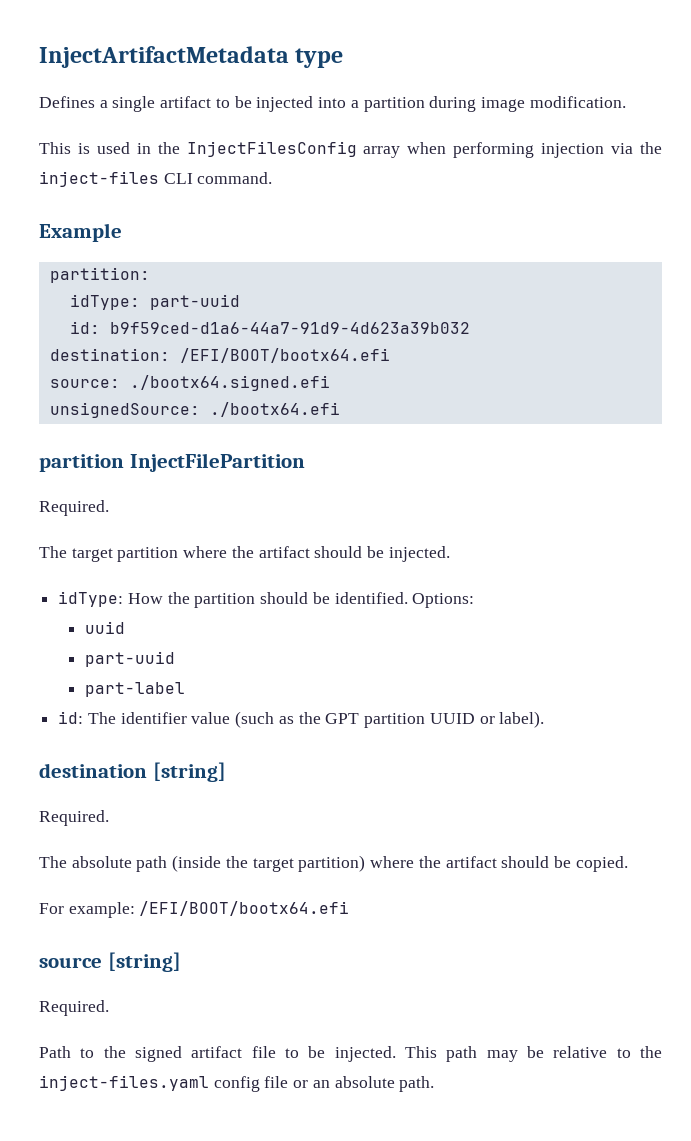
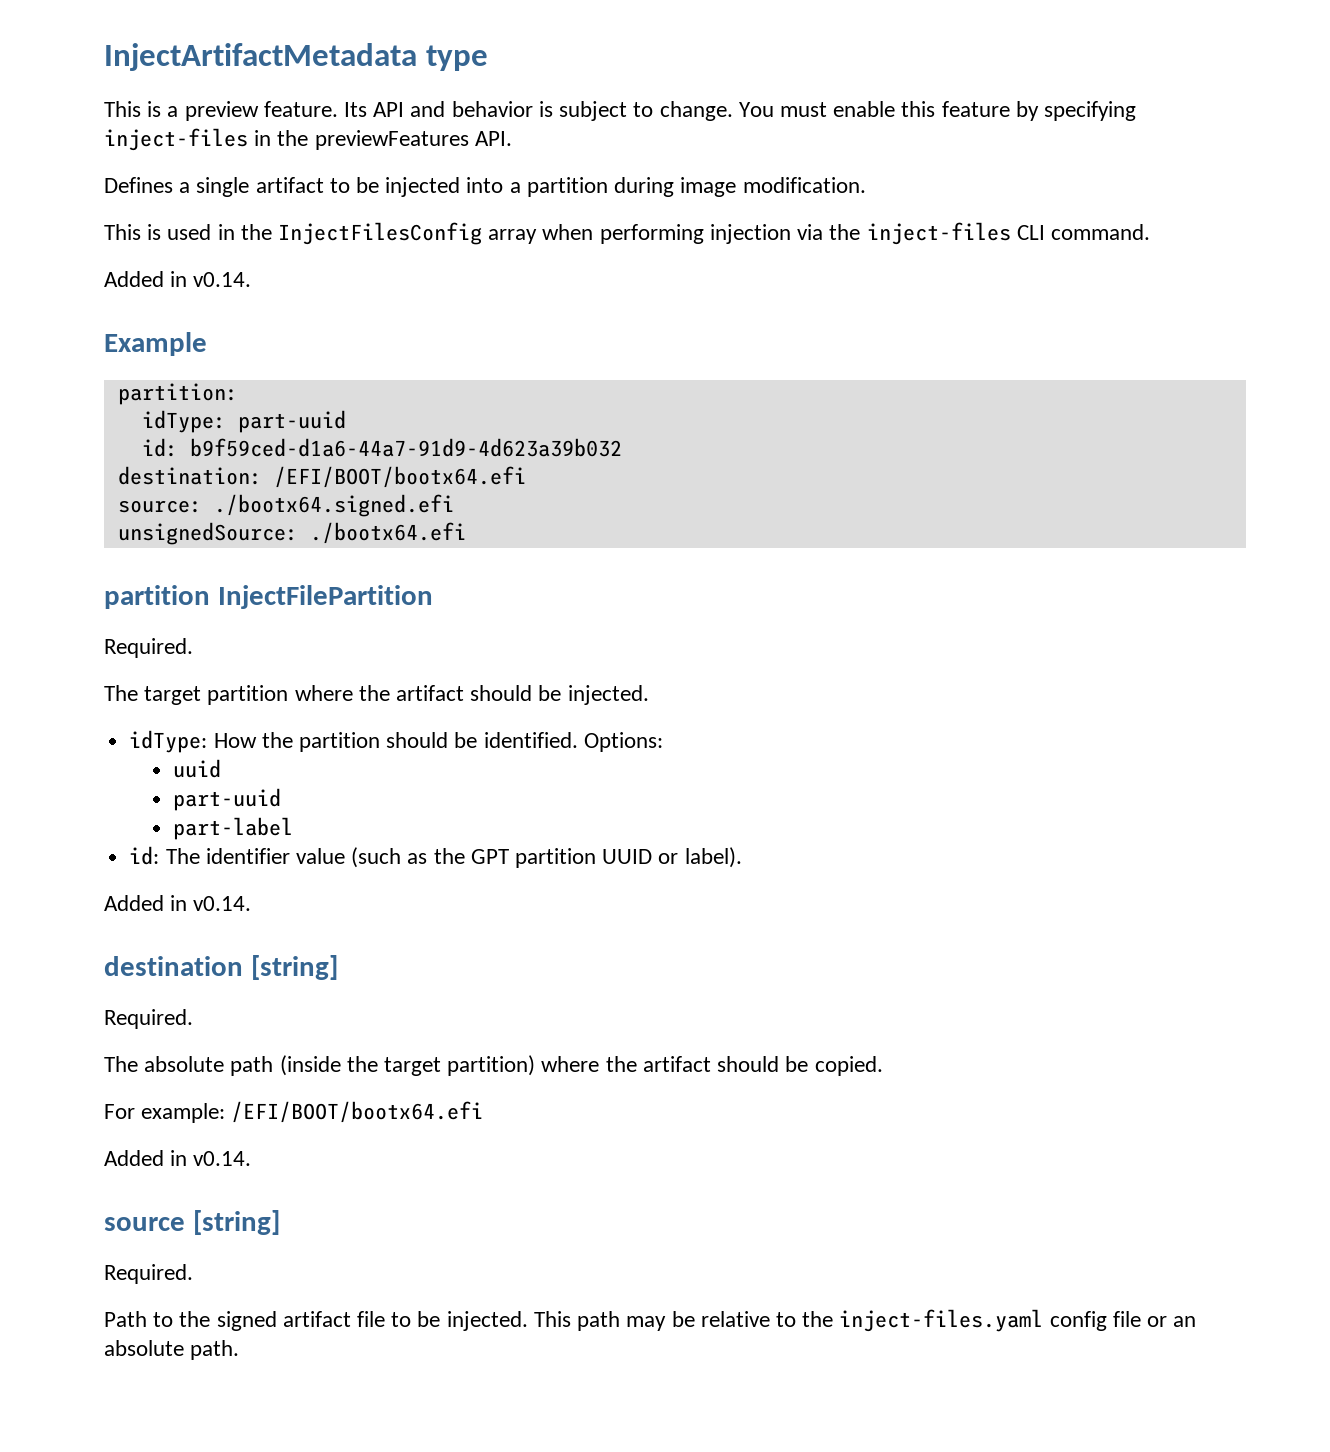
+ This is a preview feature. Its API and behavior is subject to change. You must enable this feature by specifying inject-files in the previewFeatures API.
  This is used in the InjectFilesConfig array when performing injection via the inject-files CLI command.
+ Added in v0.14.
  id: The identifier value (such as the GPT partition UUID or label).
+ Added in v0.14.
  For example: /EFI/BOOT/bootx64.efi
+ Added in v0.14.

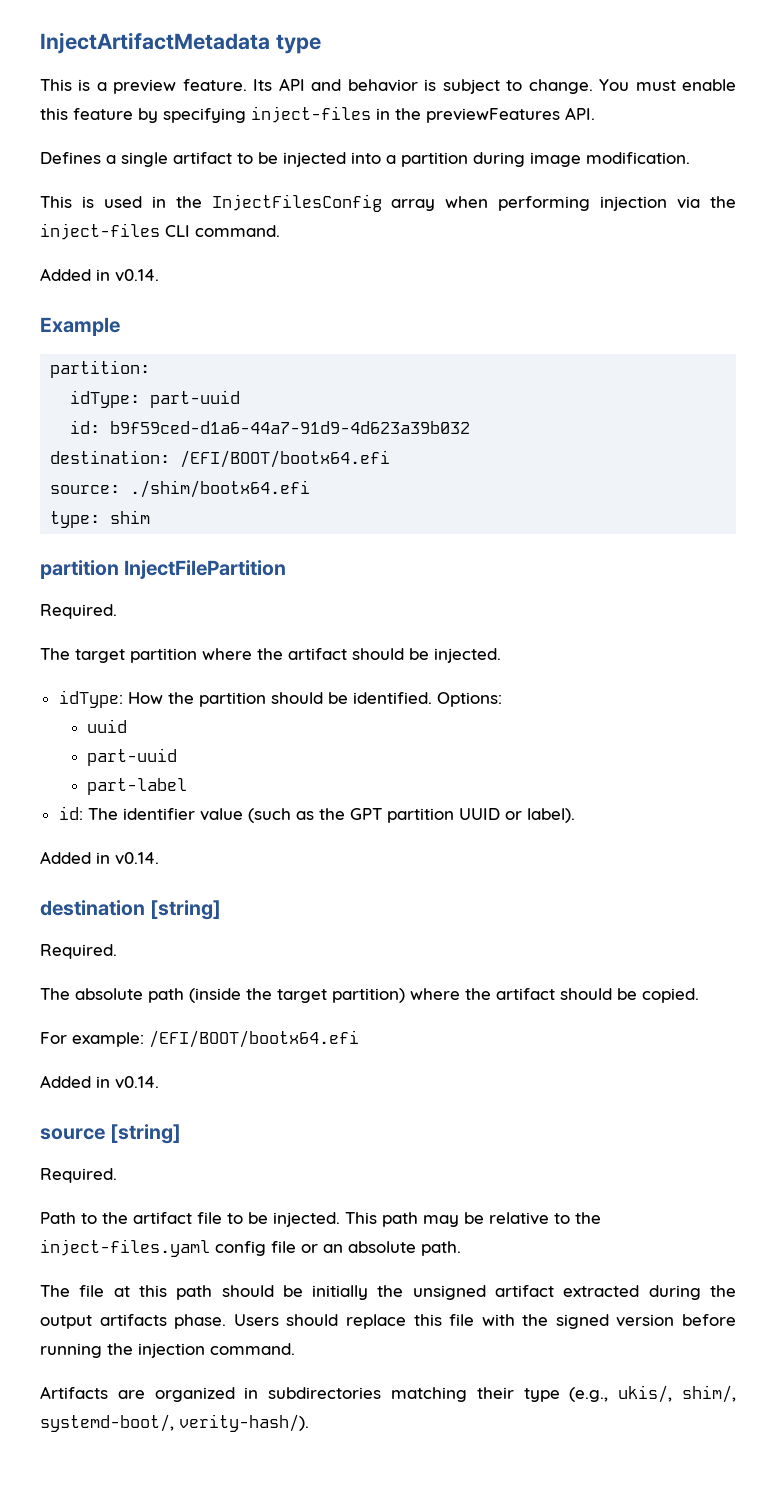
- source: ./bootx64.signed.efi
- unsignedSource: ./bootx64.efi
+ source: ./shim/bootx64.efi
+ type: shim
- Path to the signed artifact file to be injected.
+ Path to the artifact file to be injected.
+ The file at this path should be initially the unsigned artifact extracted during the output artifacts phase. Users should replace this file with the signed version before running the injection command.
+ Artifacts are organized in subdirectories matching their type (e.g., ukis/, shim/, systemd-boot/, verity-hash/).

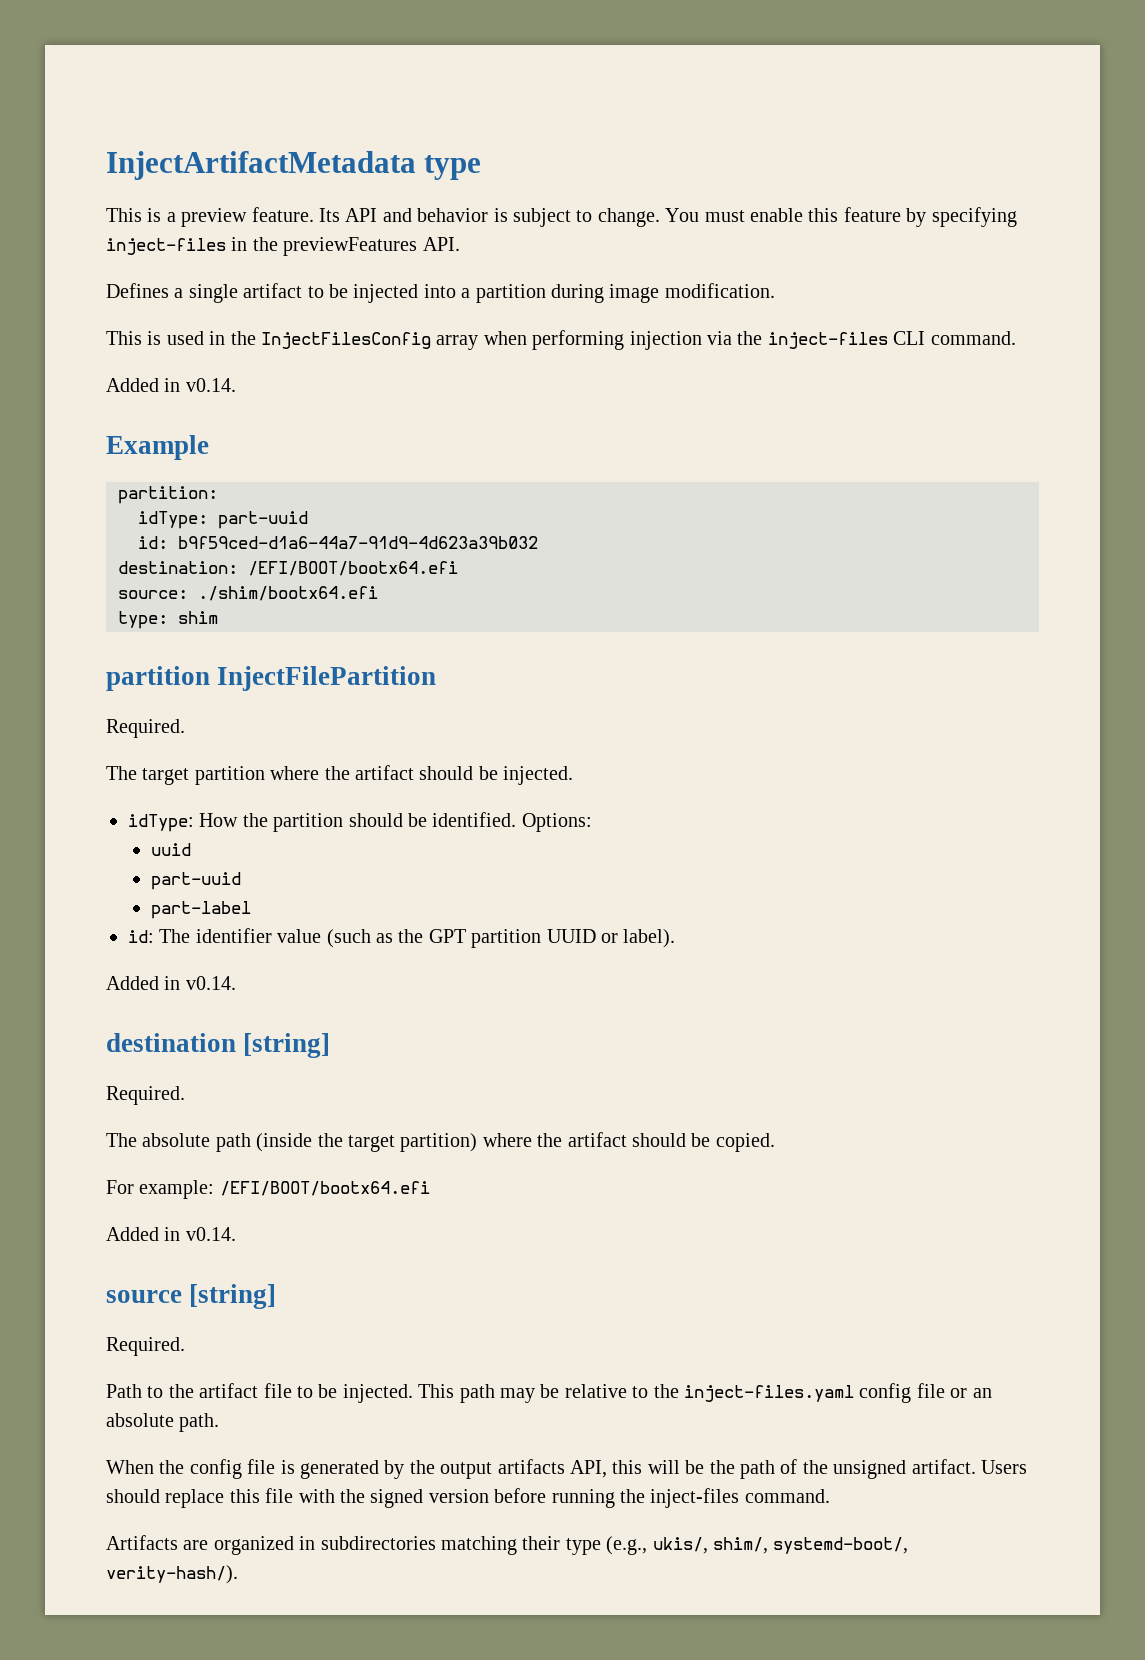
- The file at this path should be initially the unsigned artifact extracted during the output artifacts phase.
+ When the config file is generated by the output artifacts API, this will be the path of the unsigned artifact.
- Users should replace this file with the signed version before running the injection command.
+ Users should replace this file with the signed version before running the inject-files command.

